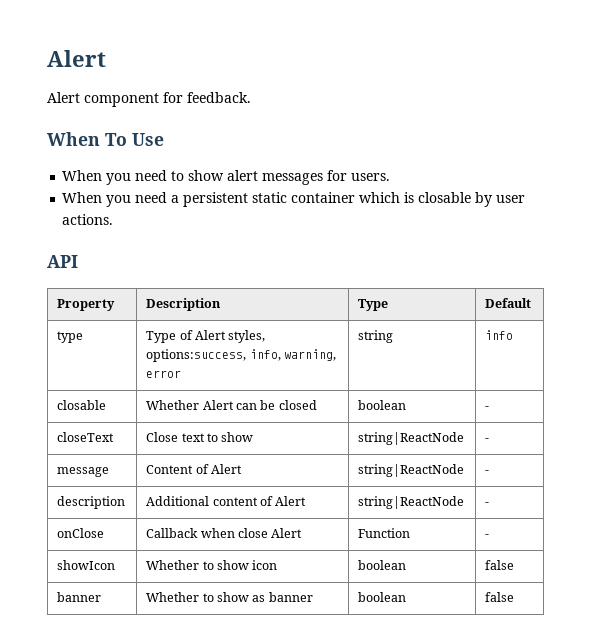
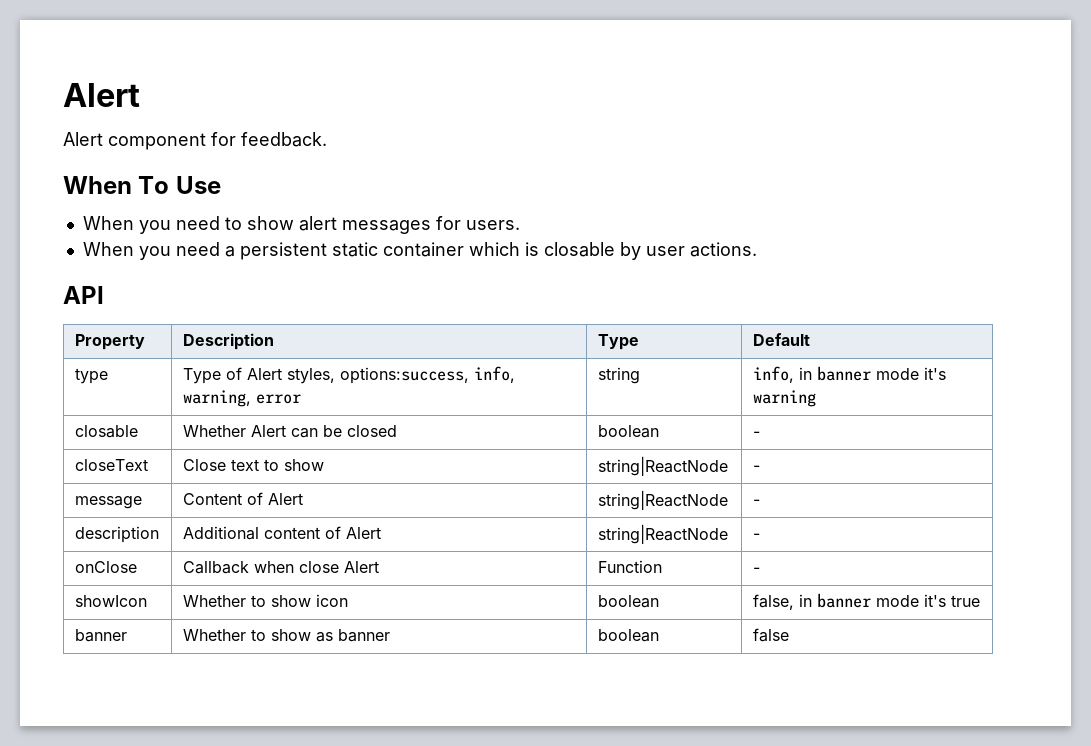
- type | Type of Alert styles, options:success, info, warning, error | string | info
+ type | Type of Alert styles, options:success, info, warning, error | string | info, in banner mode it's warning
- showIcon | Whether to show icon | boolean | false
+ showIcon | Whether to show icon | boolean | false, in banner mode it's true

